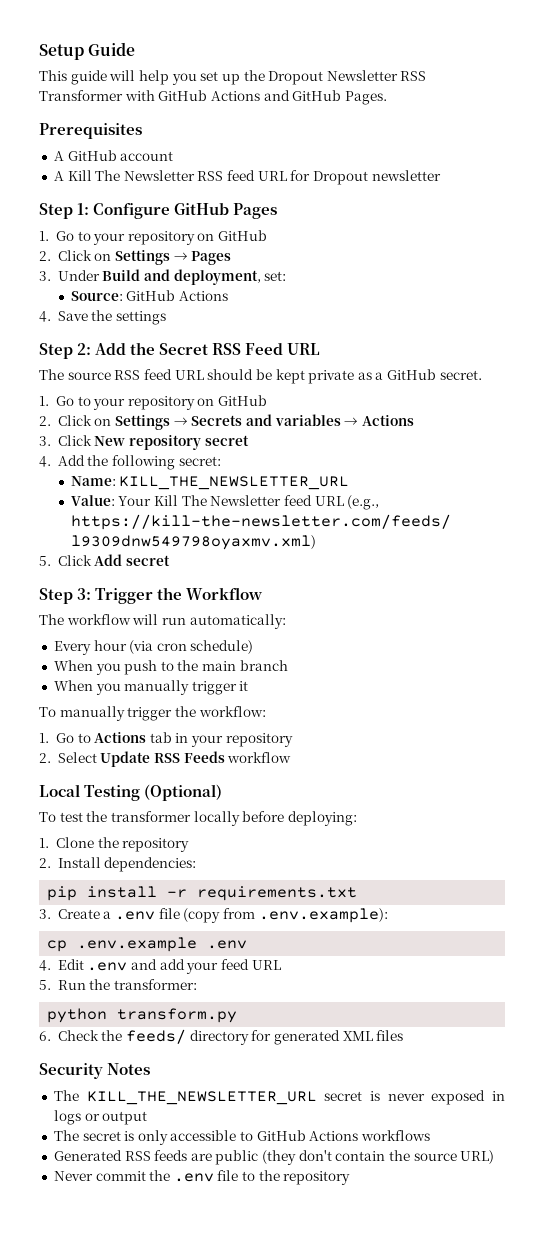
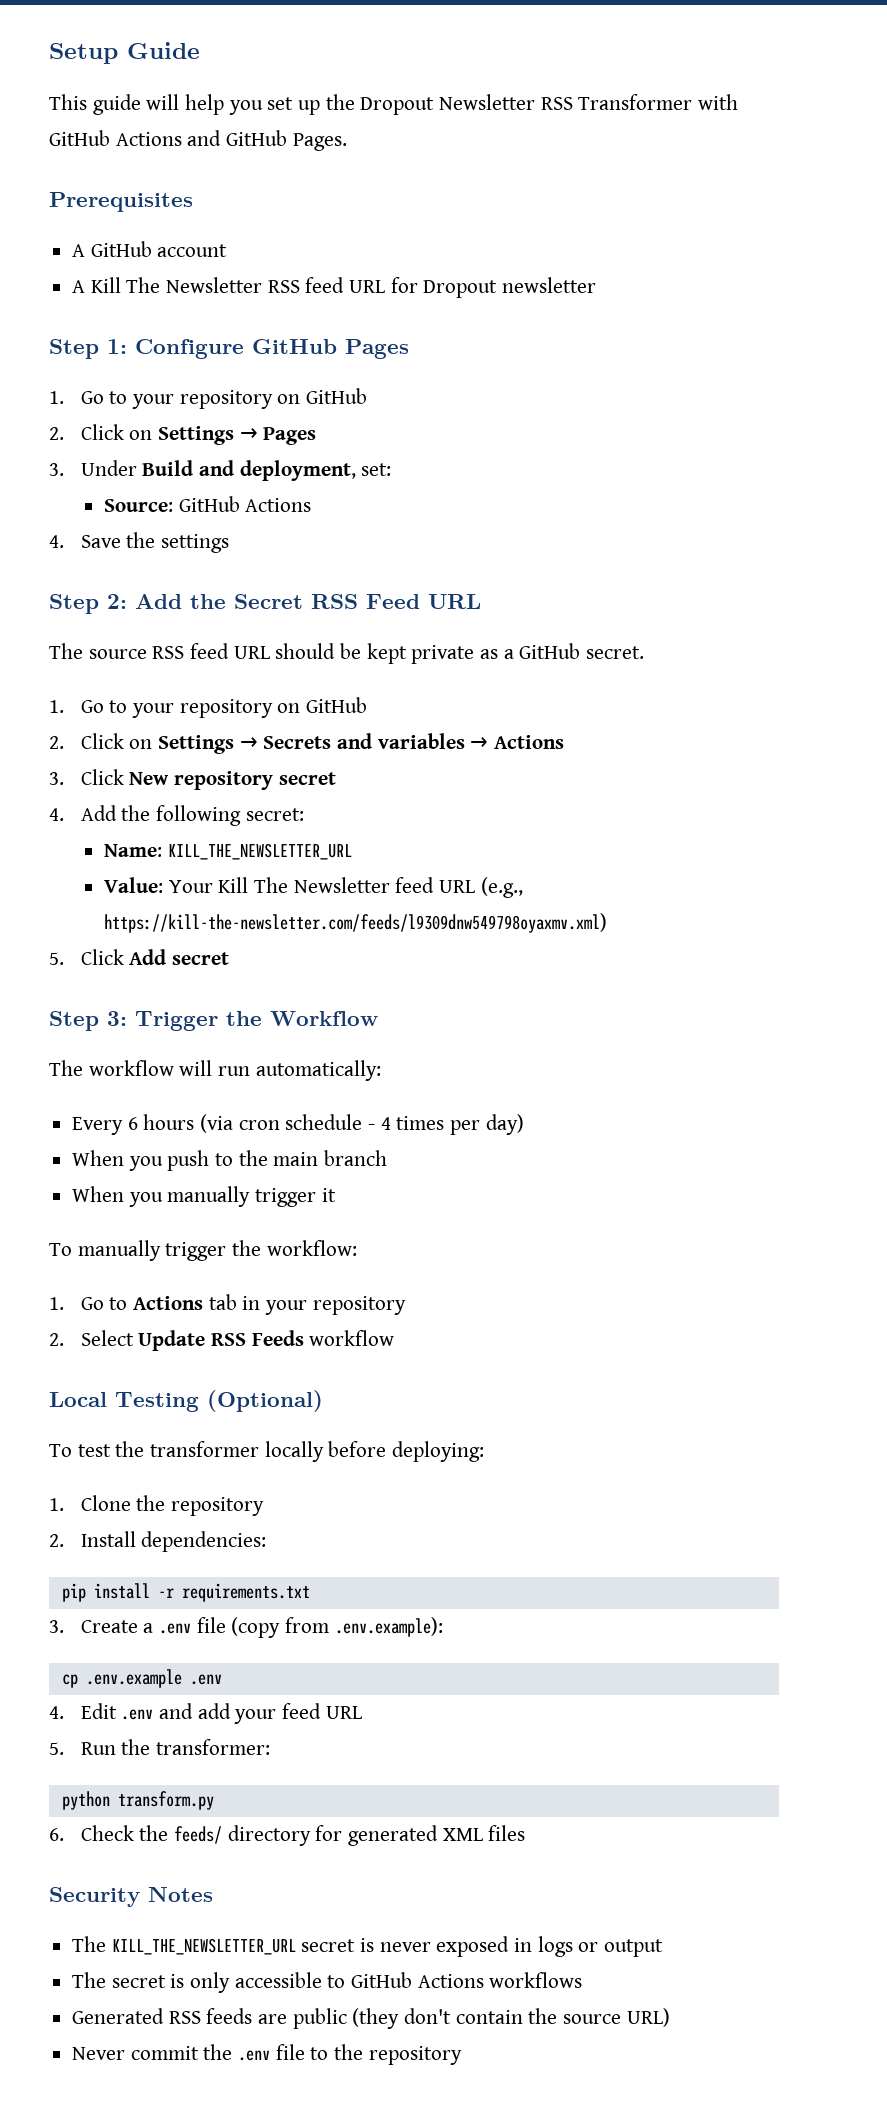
- Every hour (via cron schedule)
+ Every 6 hours (via cron schedule - 4 times per day)

